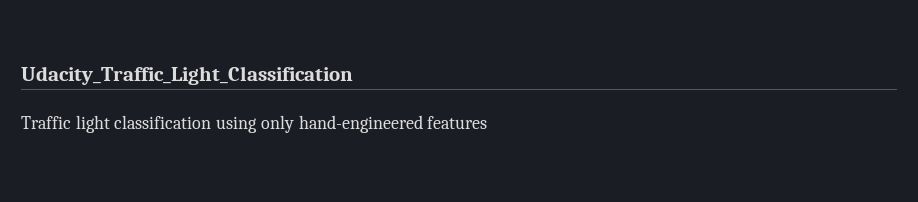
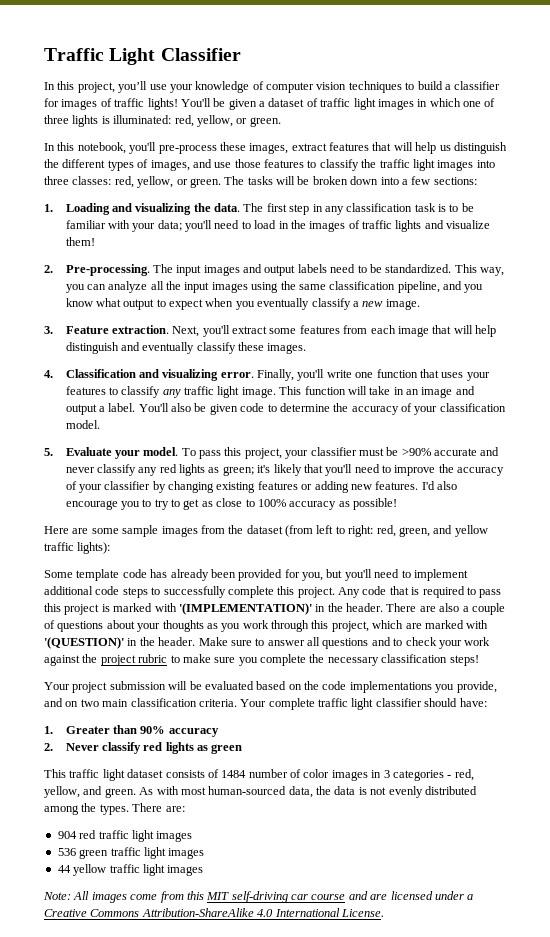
- Udacity_Traffic_Light_Classification
- Traffic light classification using only hand-engineered features
+ Traffic Light Classifier
+ In this project, you’ll use your knowledge of computer vision techniques to build a classifier for images of traffic lights! You'll be given a dataset of traffic light images in which one of three lights is illuminated: red, yellow, or green.
+ In this notebook, you'll pre-process these images, extract features that will help us distinguish the different types of images, and use those features to classify the traffic light images into three classes: red, yellow, or green. The tasks will be broken down into a few sections:
+ 1. Loading and visualizing the data. The first step in any classification task is to be familiar with your data; you'll need to load in the images of traffic lights and visualize them!
+ 2. Pre-processing. The input images and output labels need to be standardized. This way, you can analyze all the input images using the same classification pipeline, and you know what output to expect when you eventually classify a new image.
+ 3. Feature extraction. Next, you'll extract some features from each image that will help distinguish and eventually classify these images.
+ 4. Classification and visualizing error. Finally, you'll write one function that uses your features to classify any traffic light image. This function will take in an image and output a label. You'll also be given code to determine the accuracy of your classification model.
+ 5. Evaluate your model. To pass this project, your classifier must be >90% accurate and never classify any red lights as green; it's likely that you'll need to improve the accuracy of your classifier by changing existing features or adding new features. I'd also encourage you to try to get as close to 100% accuracy as possible!
+ Here are some sample images from the dataset (from left to right: red, green, and yellow traffic lights):
+ Some template code has already been provided for you, but you'll need to implement additional code steps to successfully complete this project. Any code that is required to pass this project is marked with '(IMPLEMENTATION)' in the header. There are also a couple of questions about your thoughts as you work through this project, which are marked with '(QUESTION)' in the header. Make sure to answer all questions and to check your work against the project rubric to make sure you complete the necessary classification steps!
+ Your project submission will be evaluated based on the code implementations you provide, and on two main classification criteria. Your complete traffic light classifier should have:
+ 1. Greater than 90% accuracy
+ 2. Never classify red lights as green
+ This traffic light dataset consists of 1484 number of color images in 3 categories - red, yellow, and green. As with most human-sourced data, the data is not evenly distributed among the types. There are:
+ 904 red traffic light images
+ 536 green traffic light images
+ 44 yellow traffic light images
+ Note: All images come from this MIT self-driving car course and are licensed under a Creative Commons Attribution-ShareAlike 4.0 International License.

